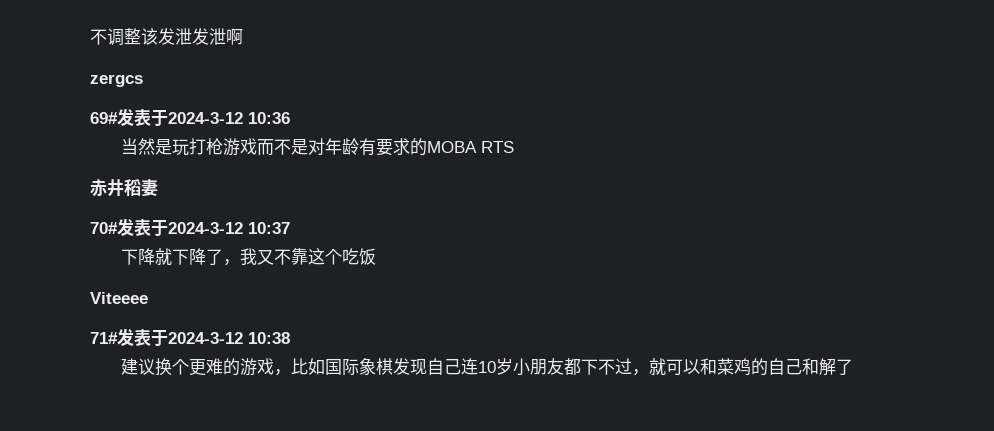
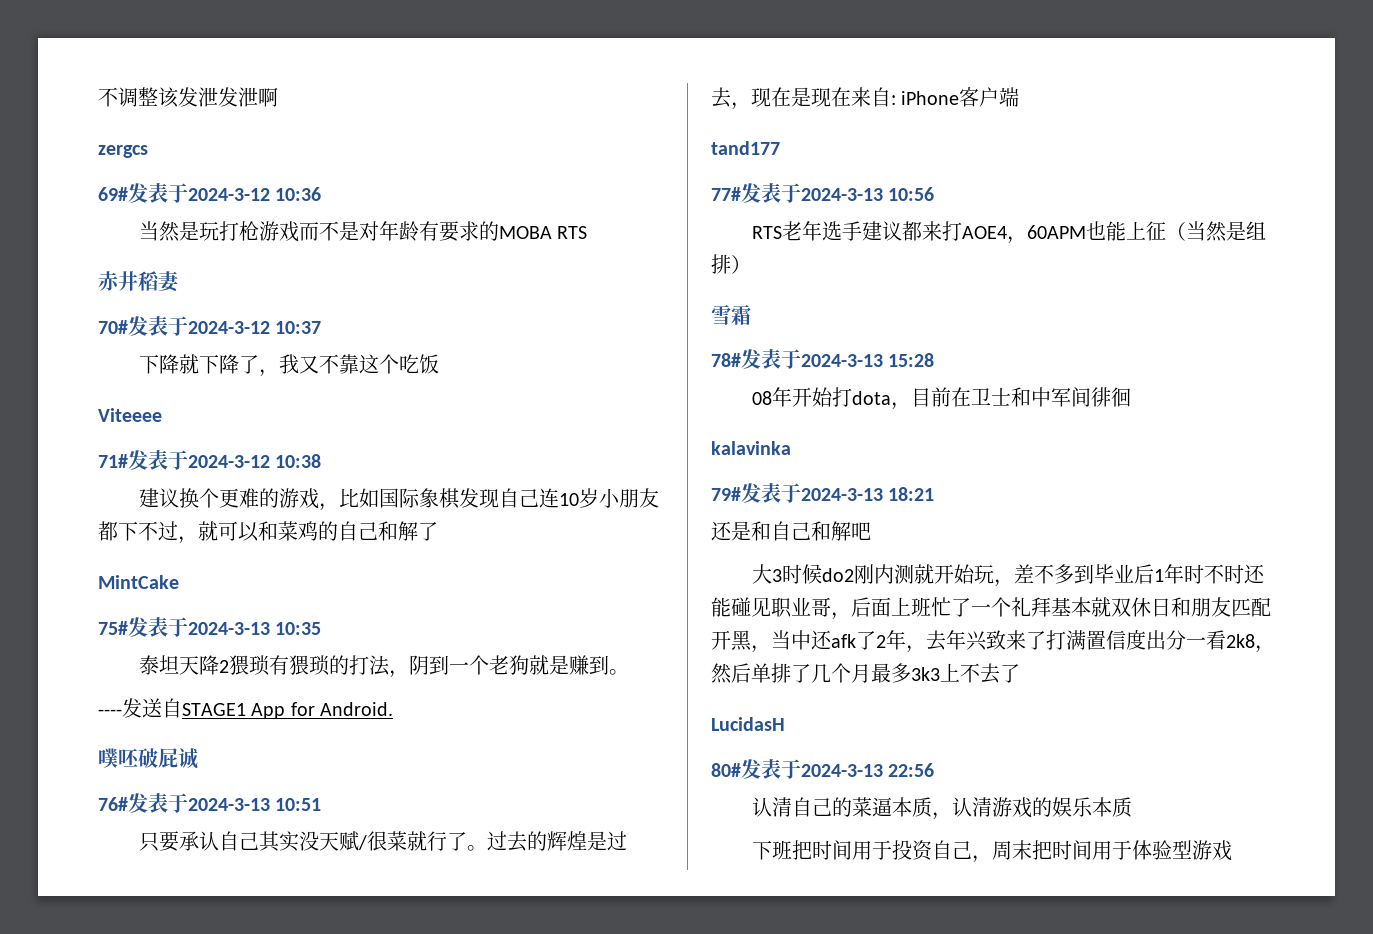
+ MintCake
+ 75#发表于2024-3-13 10:35
+ 泰坦天降2猥琐有猥琐的打法，阴到一个老狗就是赚到。
+ ----发送自STAGE1 App for Android.
+ 噗呸破屁诚
+ 76#发表于2024-3-13 10:51
+ 只要承认自己其实没天赋/很菜就行了。过去的辉煌是过去，现在是现在来自: iPhone客户端
+ tand177
+ 77#发表于2024-3-13 10:56
+ RTS老年选手建议都来打AOE4，60APM也能上征（当然是组排）
+ 雪霜
+ 78#发表于2024-3-13 15:28
+ 08年开始打dota，目前在卫士和中军间徘徊
+ kalavinka
+ 79#发表于2024-3-13 18:21
+ 还是和自己和解吧
+ 大3时候do2刚内测就开始玩，差不多到毕业后1年时不时还能碰见职业哥，后面上班忙了一个礼拜基本就双休日和朋友匹配开黑，当中还afk了2年，去年兴致来了打满置信度出分一看2k8，然后单排了几个月最多3k3上不去了
+ LucidasH
+ 80#发表于2024-3-13 22:56
+ 认清自己的菜逼本质，认清游戏的娱乐本质
+ 下班把时间用于投资自己，周末把时间用于体验型游戏

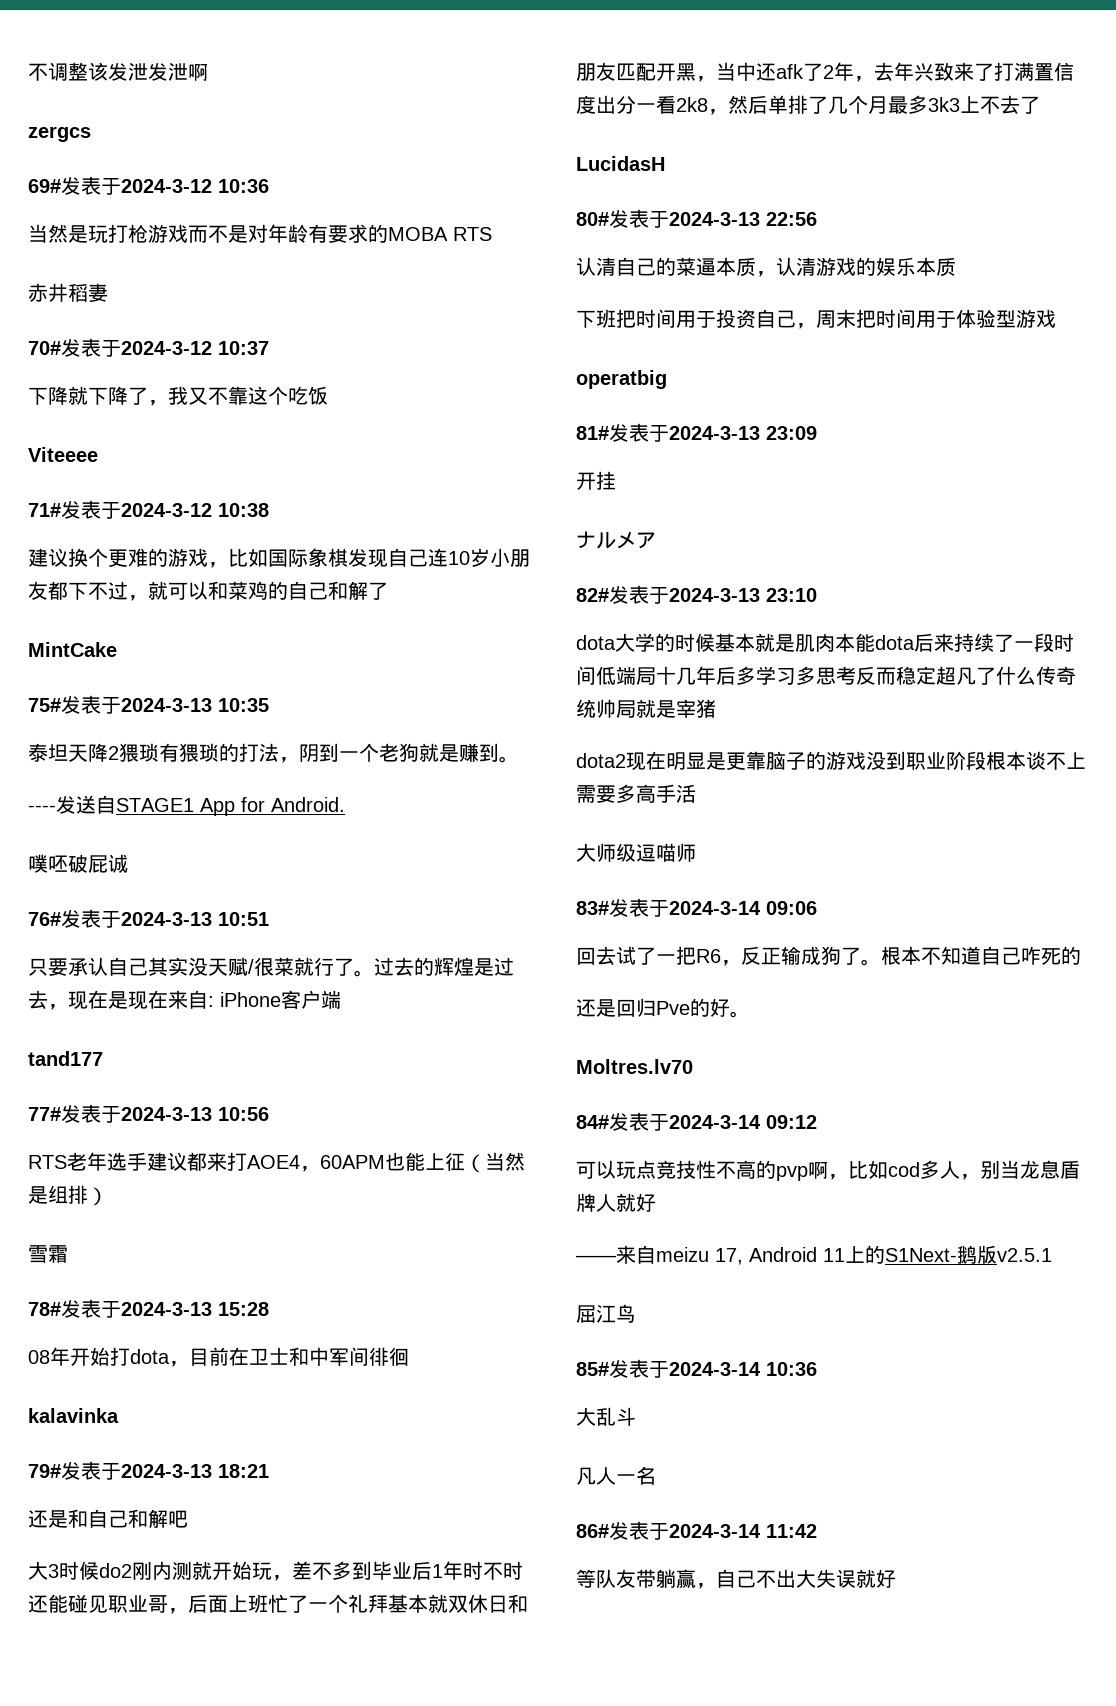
+ operatbig
+ 81#发表于2024-3-13 23:09
+ 开挂
+ ナルメア
+ 82#发表于2024-3-13 23:10
+ dota大学的时候基本就是肌肉本能dota后来持续了一段时间低端局十几年后多学习多思考反而稳定超凡了什么传奇统帅局就是宰猪
+ dota2现在明显是更靠脑子的游戏没到职业阶段根本谈不上需要多高手活
+ 大师级逗喵师
+ 83#发表于2024-3-14 09:06
+ 回去试了一把R6，反正输成狗了。根本不知道自己咋死的
+ 还是回归Pve的好。
+ Moltres.lv70
+ 84#发表于2024-3-14 09:12
+ 可以玩点竞技性不高的pvp啊，比如cod多人，别当龙息盾牌人就好
+ ——来自meizu 17, Android 11上的S1Next-鹅版v2.5.1
+ 屈江鸟
+ 85#发表于2024-3-14 10:36
+ 大乱斗
+ 凡人一名
+ 86#发表于2024-3-14 11:42
+ 等队友带躺赢，自己不出大失误就好

